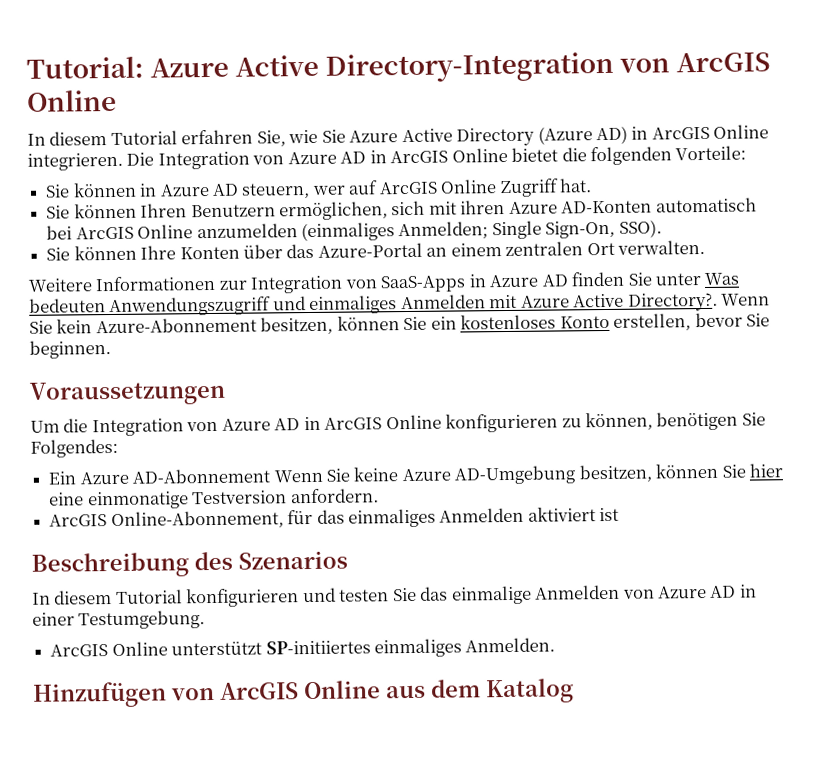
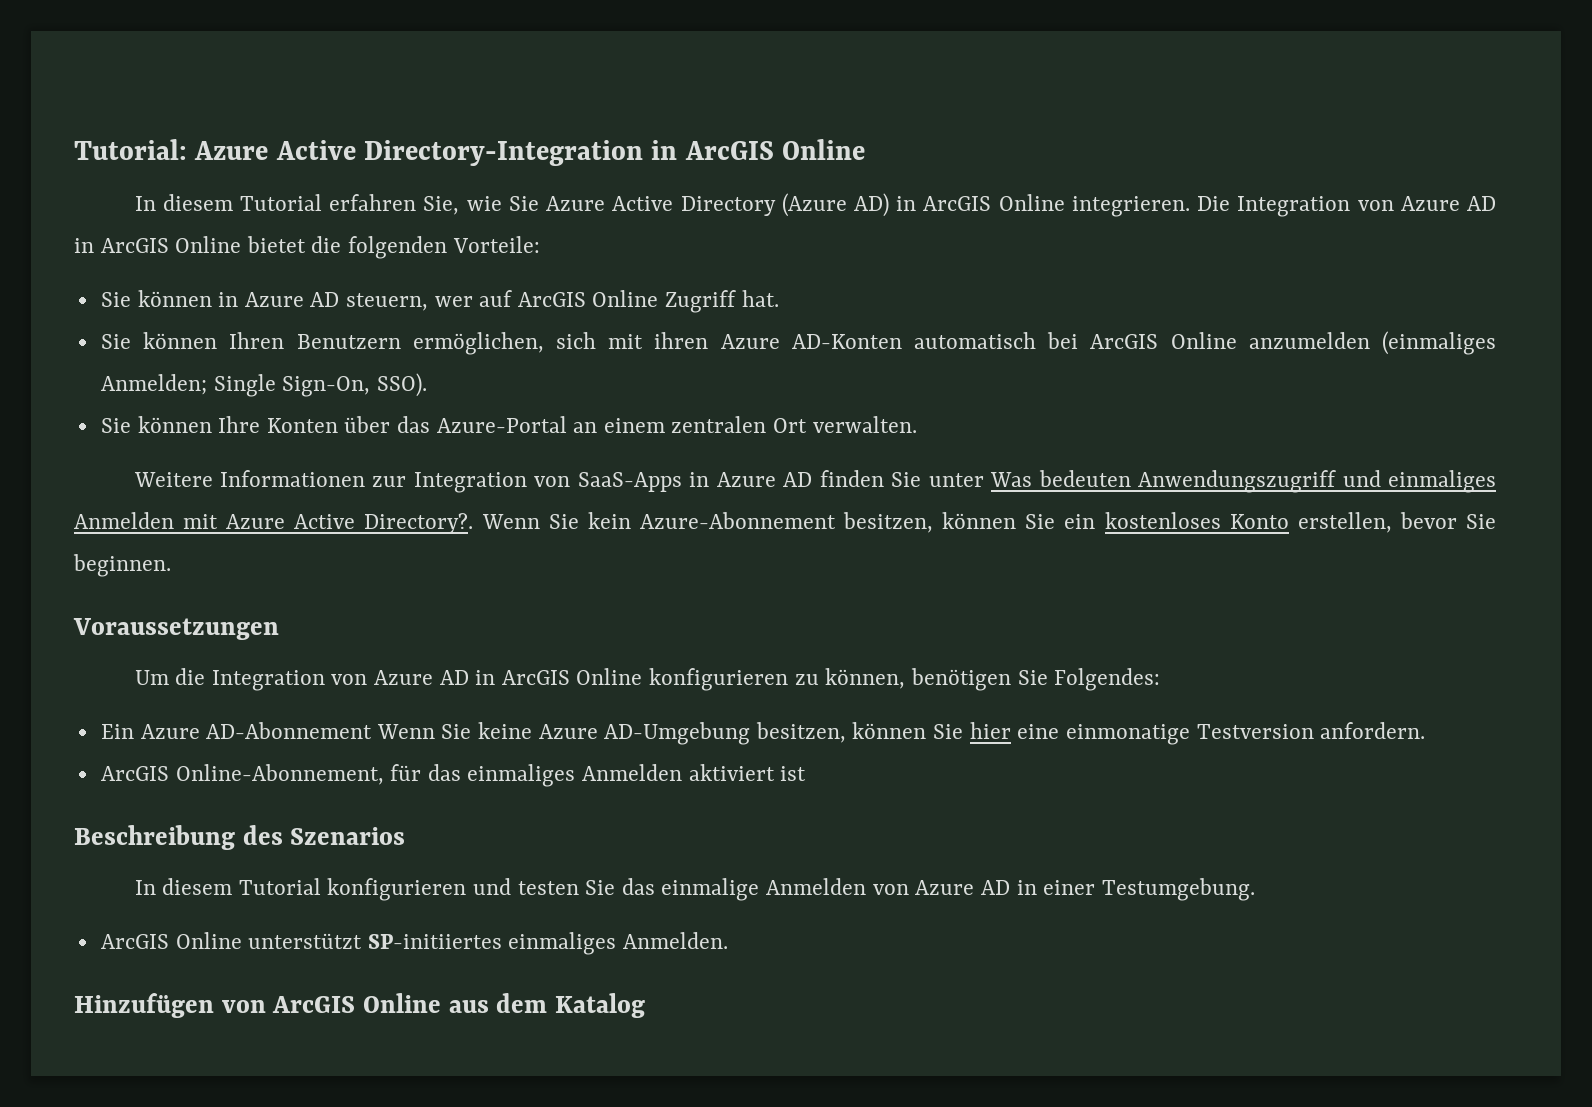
- Tutorial: Azure Active Directory-Integration von ArcGIS Online
+ Tutorial: Azure Active Directory-Integration in ArcGIS Online

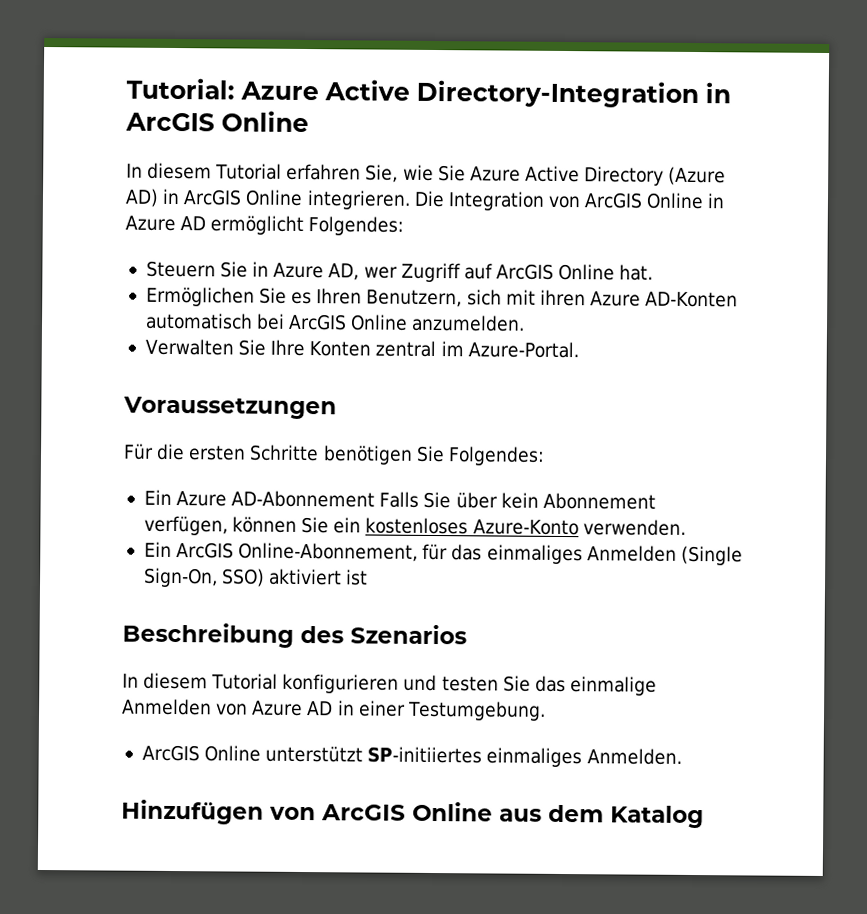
- Die Integration von Azure AD in ArcGIS Online bietet die folgenden Vorteile:
- Sie können in Azure AD steuern, wer auf ArcGIS Online Zugriff hat.
+ Die Integration von ArcGIS Online in Azure AD ermöglicht Folgendes:
+ Steuern Sie in Azure AD, wer Zugriff auf ArcGIS Online hat.
- Sie können Ihren Benutzern ermöglichen, sich mit ihren Azure AD-Konten automatisch bei ArcGIS Online anzumelden (einmaliges Anmelden; Single Sign-On, SSO).
- Sie können Ihre Konten über das Azure-Portal an einem zentralen Ort verwalten.
- Weitere Informationen zur Integration von SaaS-Apps in Azure AD finden Sie unter Was bedeuten Anwendungszugriff und einmaliges Anmelden mit Azure Active Directory?. Wenn Sie kein Azure-Abonnement besitzen, können Sie ein kostenloses Konto erstellen, bevor Sie beginnen.
+ Ermöglichen Sie es Ihren Benutzern, sich mit ihren Azure AD-Konten automatisch bei ArcGIS Online anzumelden.
+ Verwalten Sie Ihre Konten zentral im Azure-Portal.
  Voraussetzungen
- Um die Integration von Azure AD in ArcGIS Online konfigurieren zu können, benötigen Sie Folgendes:
+ Für die ersten Schritte benötigen Sie Folgendes:
- Ein Azure AD-Abonnement Wenn Sie keine Azure AD-Umgebung besitzen, können Sie hier eine einmonatige Testversion anfordern.
- ArcGIS Online-Abonnement, für das einmaliges Anmelden aktiviert ist
+ Ein Azure AD-Abonnement Falls Sie über kein Abonnement verfügen, können Sie ein kostenloses Azure-Konto verwenden.
+ Ein ArcGIS Online-Abonnement, für das einmaliges Anmelden (Single Sign-On, SSO) aktiviert ist

